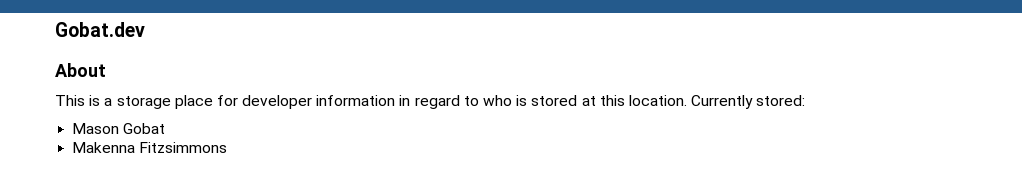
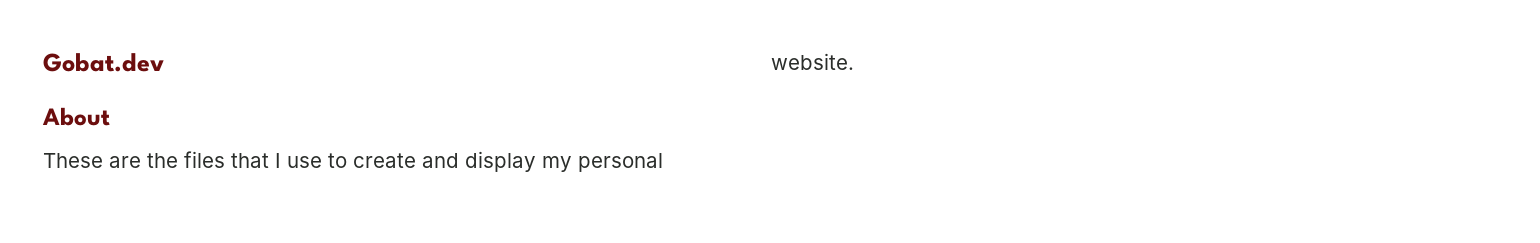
- This is a storage place for developer information in regard to who is stored at this location. Currently stored:
- Mason Gobat
- Makenna Fitzsimmons
+ These are the files that I use to create and display my personal website.

